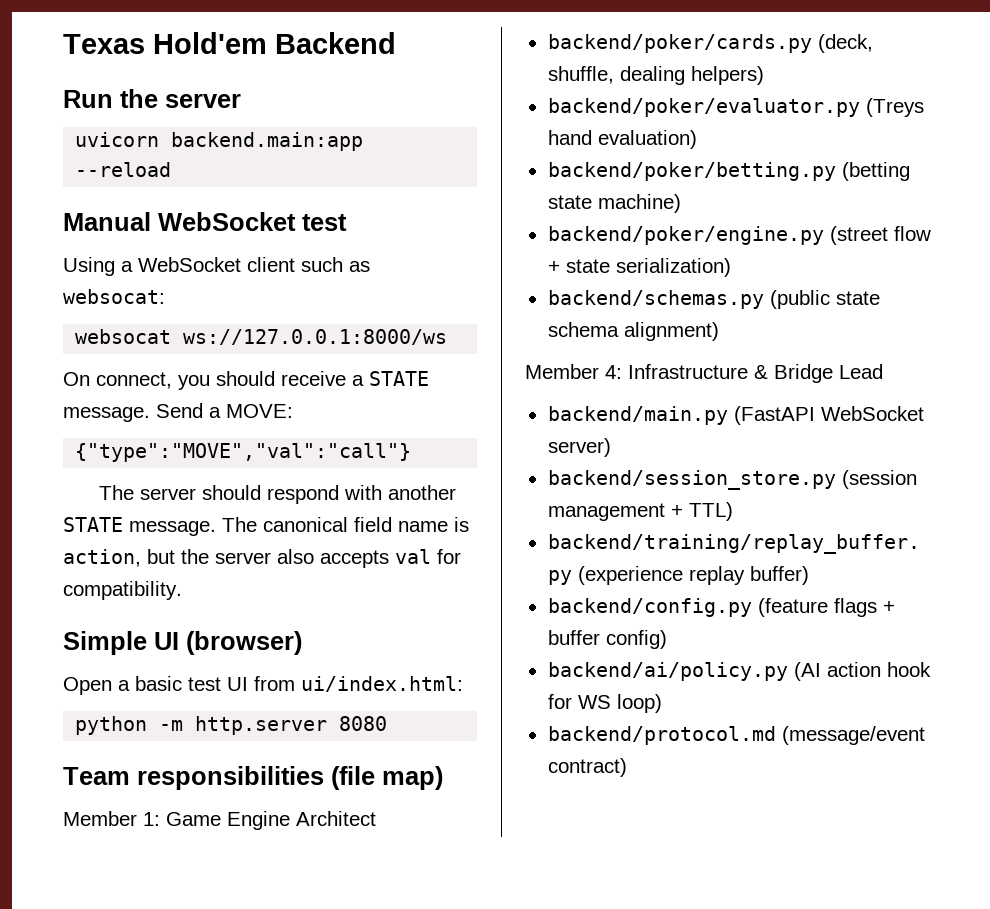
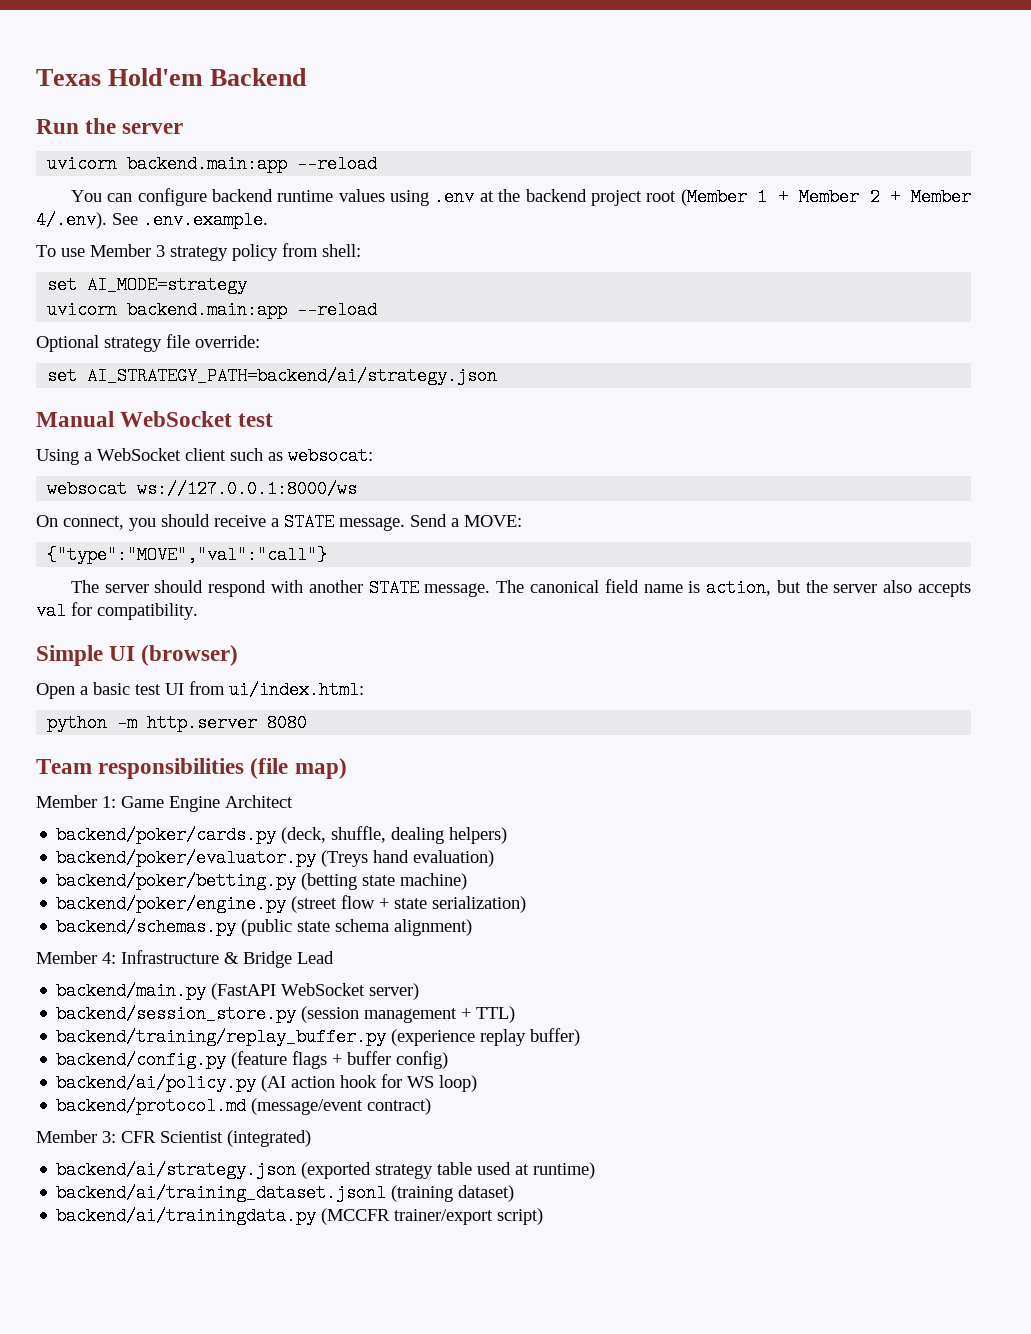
+ You can configure backend runtime values using .env at the backend project root (Member 1 + Member 2 + Member 4/.env). See .env.example.
+ To use Member 3 strategy policy from shell:
+ set AI_MODE=strategy
+ uvicorn backend.main:app --reload
+ Optional strategy file override:
+ set AI_STRATEGY_PATH=backend/ai/strategy.json
+ Member 3: CFR Scientist (integrated)
+ backend/ai/strategy.json (exported strategy table used at runtime)
+ backend/ai/training_dataset.jsonl (training dataset)
+ backend/ai/trainingdata.py (MCCFR trainer/export script)

